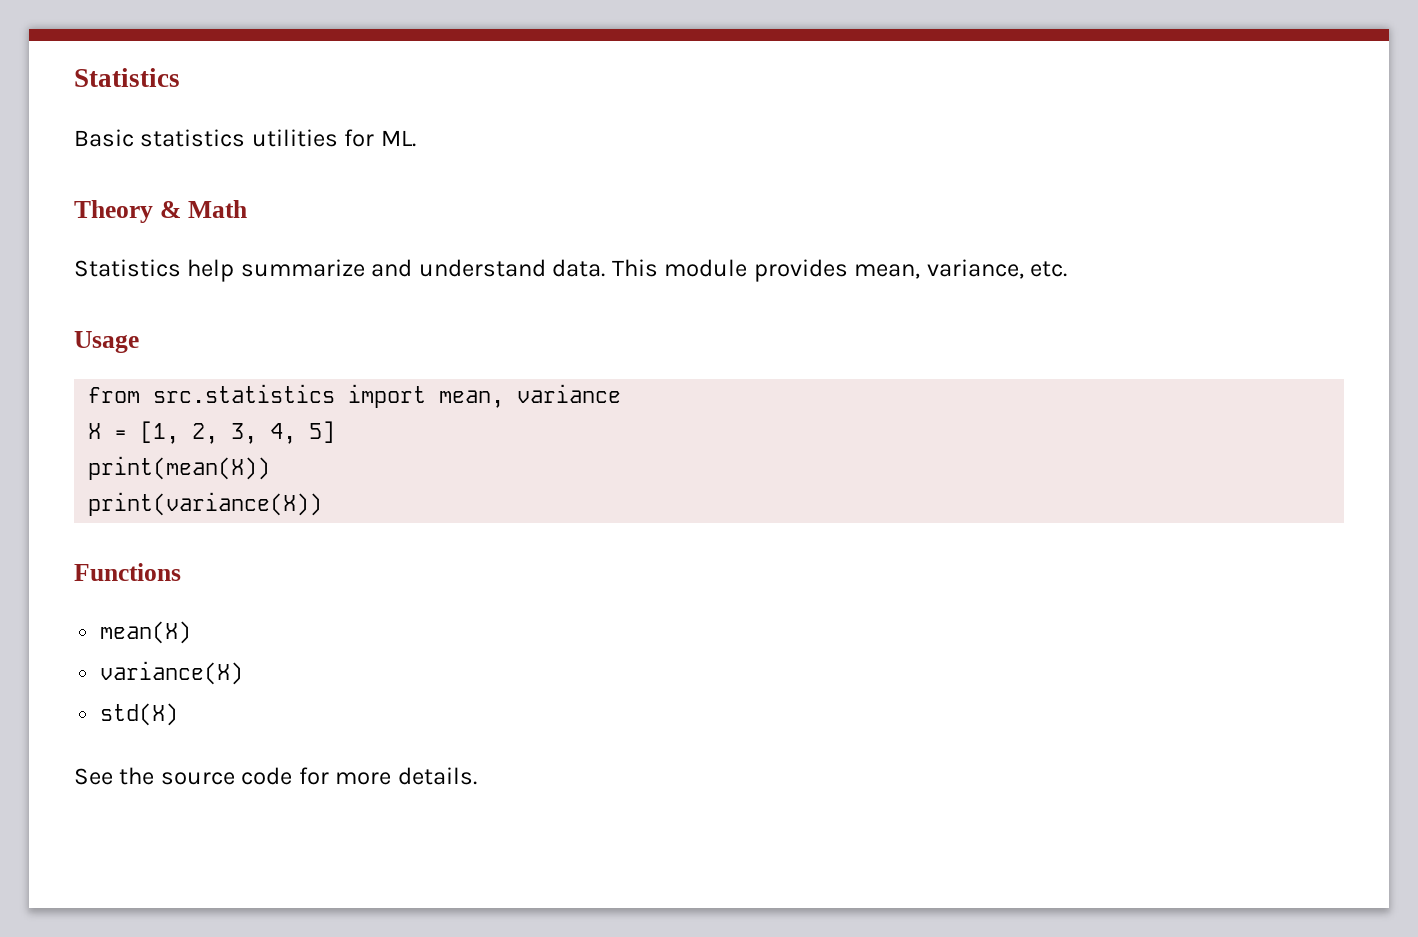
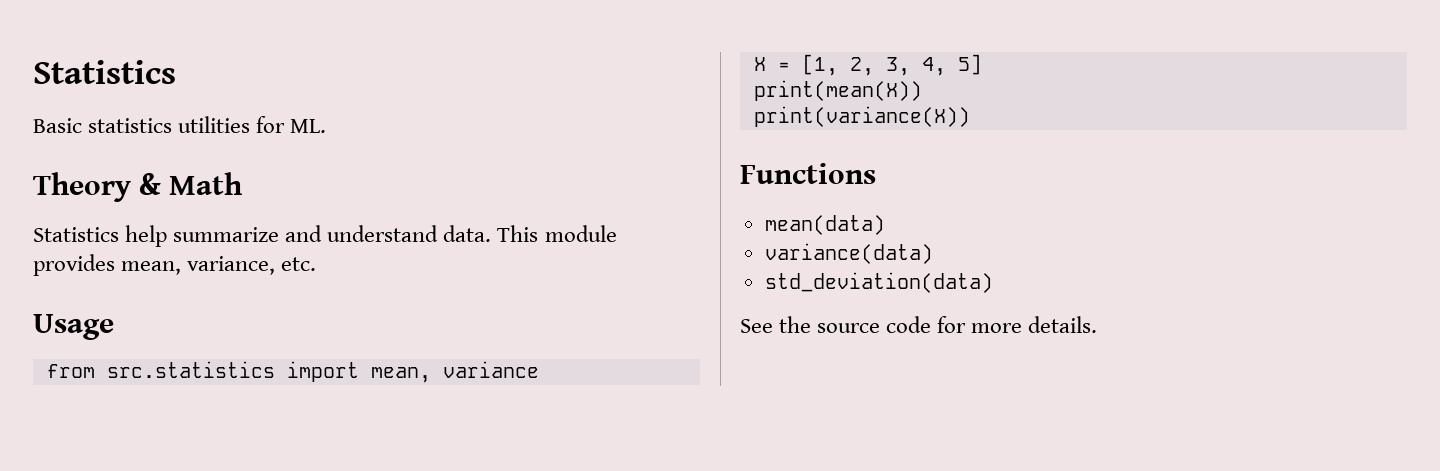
- mean(X)
- variance(X)
- std(X)
+ mean(data)
+ variance(data)
+ std_deviation(data)

